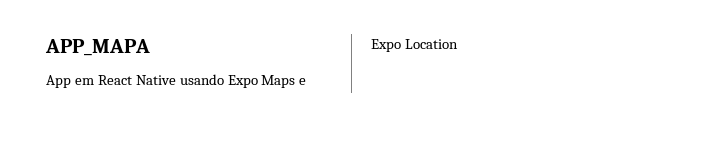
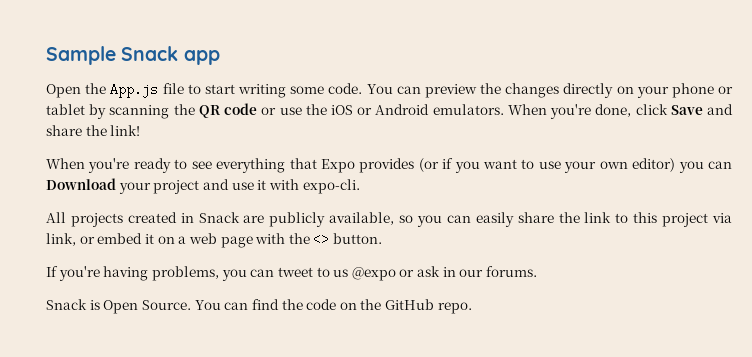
- APP_MAPA
- App em React Native usando Expo Maps e Expo Location
+ Sample Snack app
+ Open the App.js file to start writing some code. You can preview the changes directly on your phone or tablet by scanning the QR code or use the iOS or Android emulators. When you're done, click Save and share the link!
+ When you're ready to see everything that Expo provides (or if you want to use your own editor) you can Download your project and use it with expo-cli.
+ All projects created in Snack are publicly available, so you can easily share the link to this project via link, or embed it on a web page with the <> button.
+ If you're having problems, you can tweet to us @expo or ask in our forums.
+ Snack is Open Source. You can find the code on the GitHub repo.

